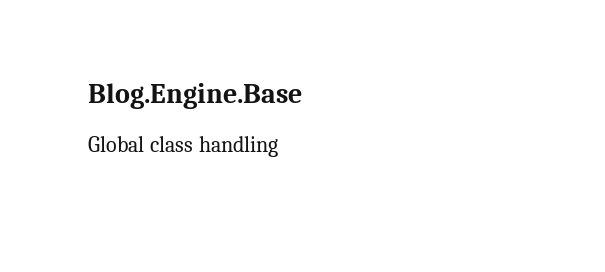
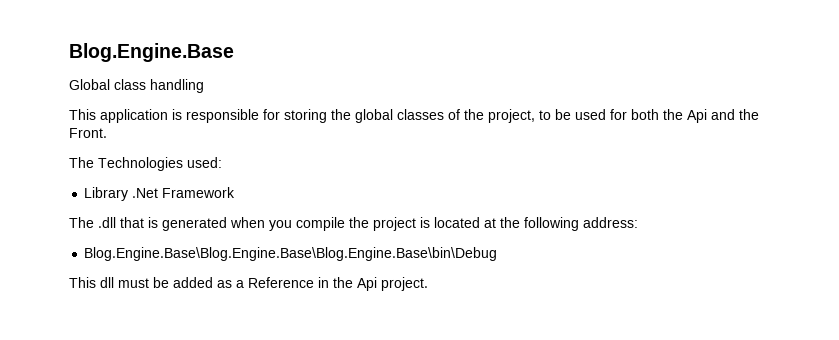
+ This application is responsible for storing the global classes of the project, to be used for both the Api and the Front.
+ The Technologies used:
+ Library .Net Framework
+ The .dll that is generated when you compile the project is located at the following address:
+ Blog.Engine.Base\Blog.Engine.Base\Blog.Engine.Base\bin\Debug
+ This dll must be added as a Reference in the Api project.

